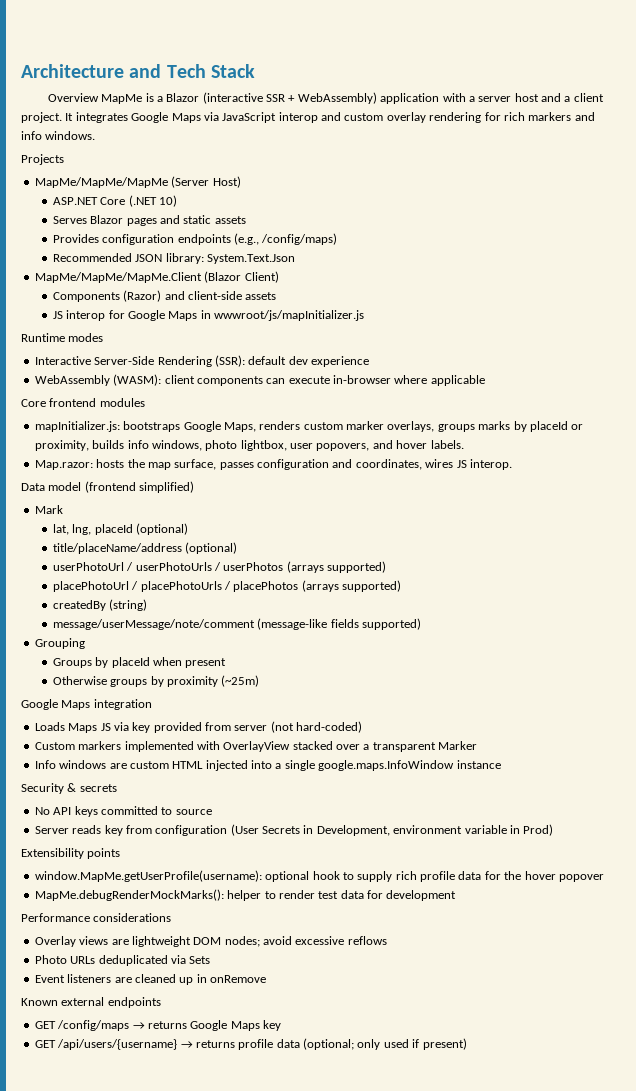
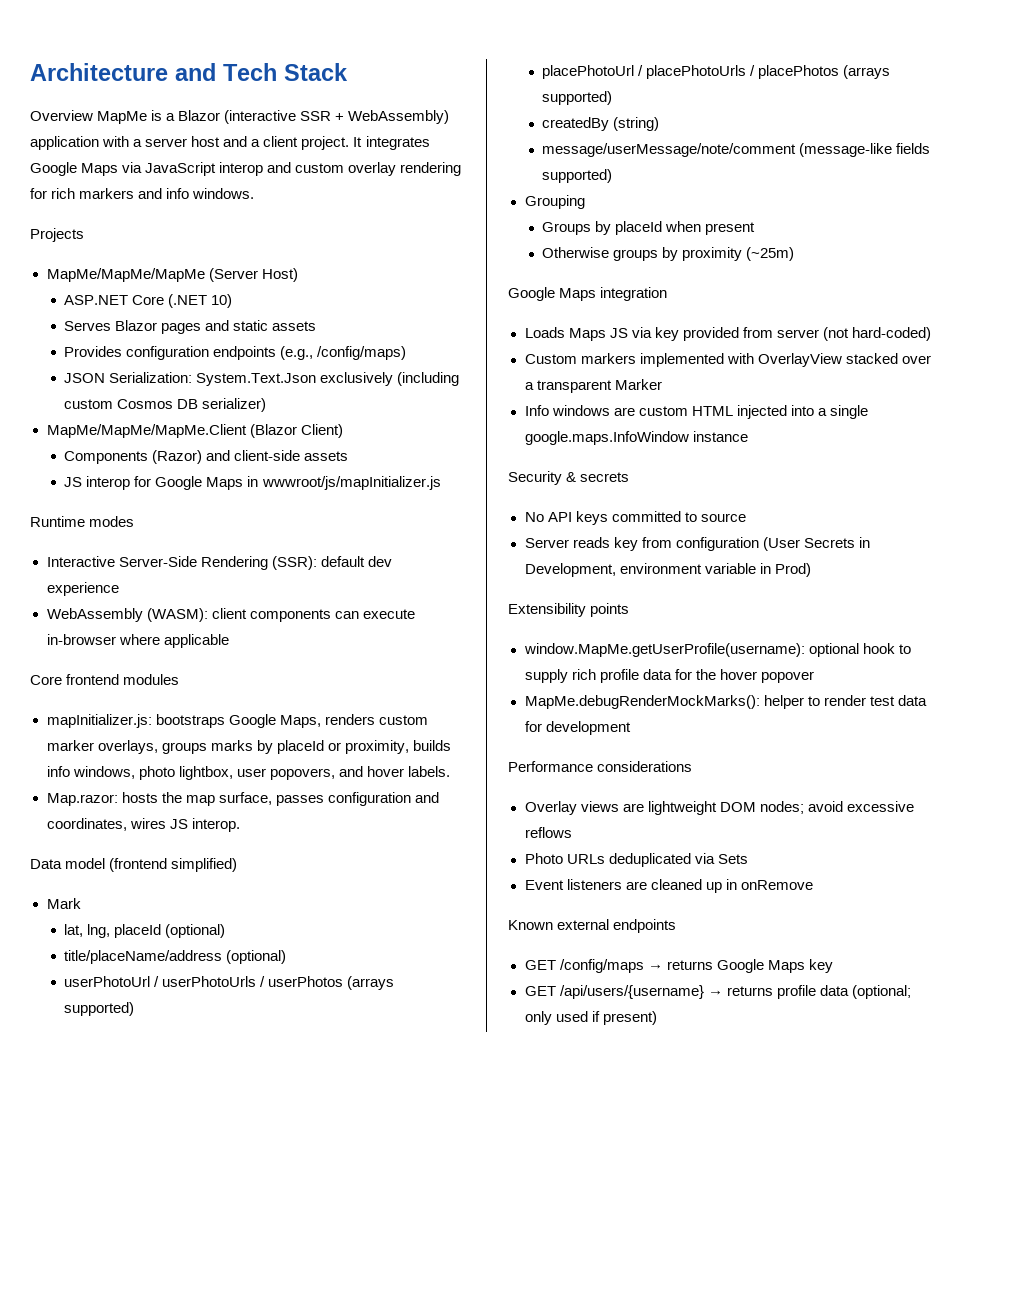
- Recommended JSON library: System.Text.Json
+ JSON Serialization: System.Text.Json exclusively (including custom Cosmos DB serializer)

